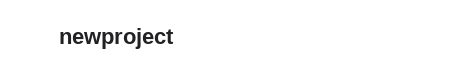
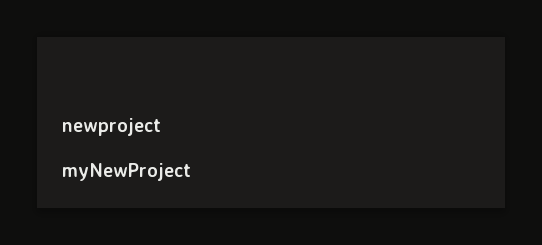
+ myNewProject

